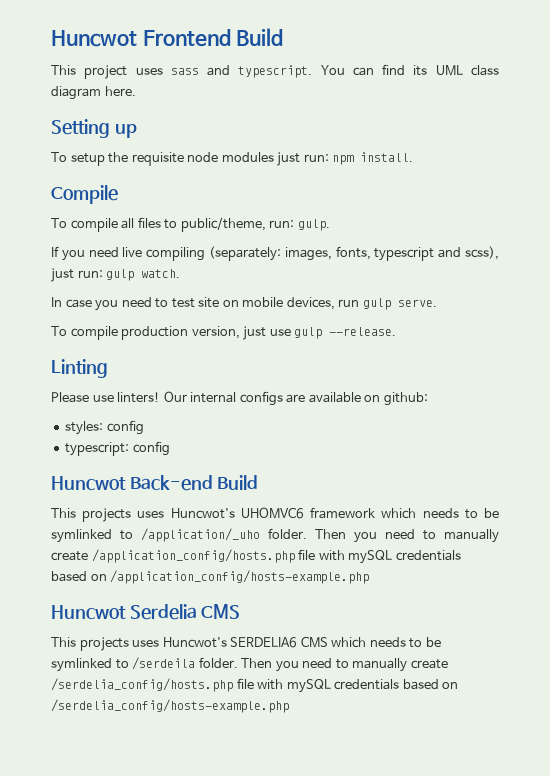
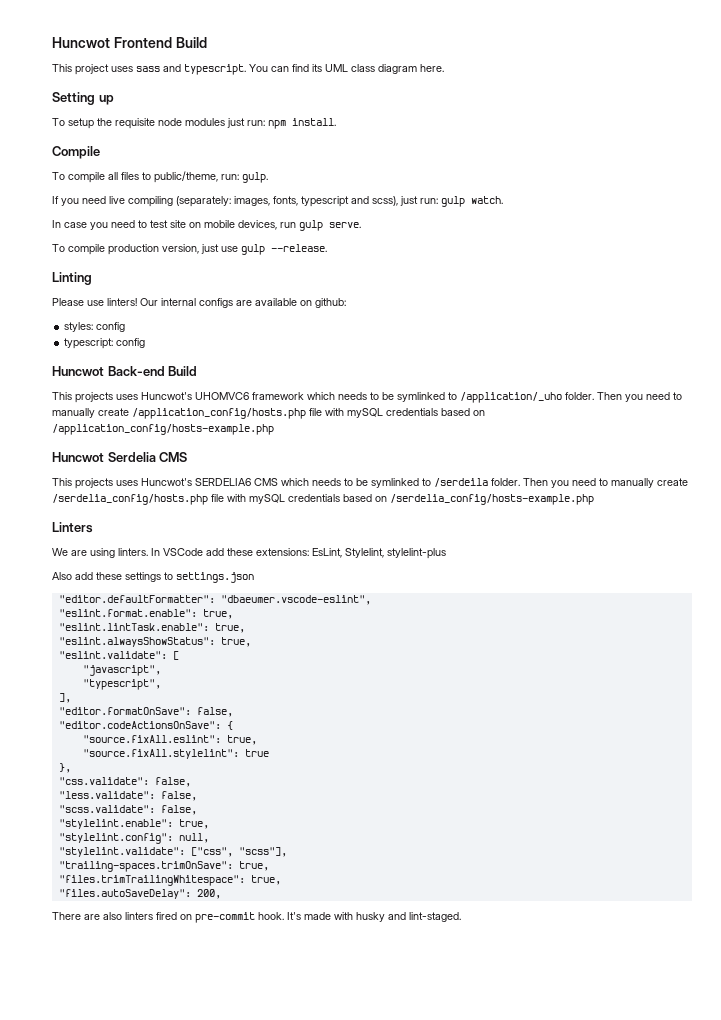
+ Linters
+ We are using linters. In VSCode add these extensions: EsLint, Stylelint, stylelint-plus
+ Also add these settings to settings.json
+ "editor.defaultFormatter": "dbaeumer.vscode-eslint",
+ "eslint.format.enable": true,
+ "eslint.lintTask.enable": true,
+ "eslint.alwaysShowStatus": true,
+ "eslint.validate": [
+ "javascript",
+ "typescript",
+ ],
+ "editor.formatOnSave": false,
+ "editor.codeActionsOnSave": {
+ "source.fixAll.eslint": true,
+ "source.fixAll.stylelint": true
+ },
+ "css.validate": false,
+ "less.validate": false,
+ "scss.validate": false,
+ "stylelint.enable": true,
+ "stylelint.config": null,
+ "stylelint.validate": ["css", "scss"],
+ "trailing-spaces.trimOnSave": true,
+ "files.trimTrailingWhitespace": true,
+ "files.autoSaveDelay": 200,
+ There are also linters fired on pre-commit hook. It's made with husky and lint-staged.

